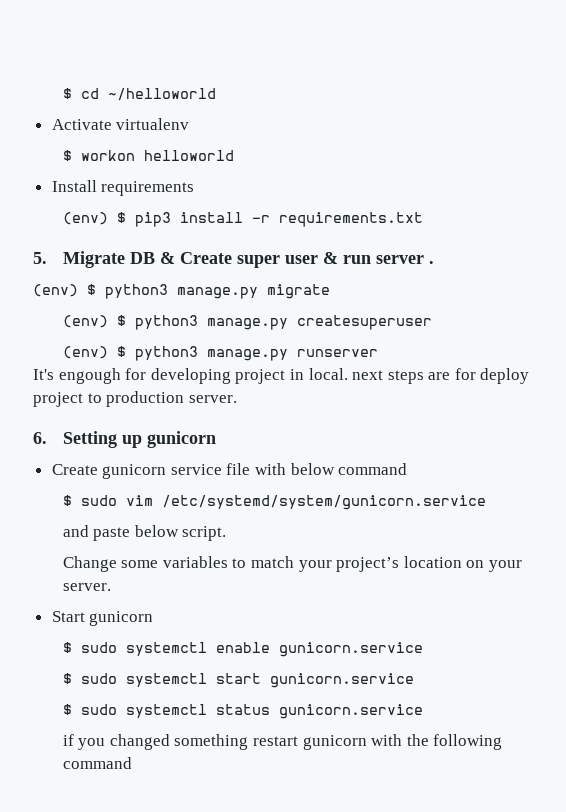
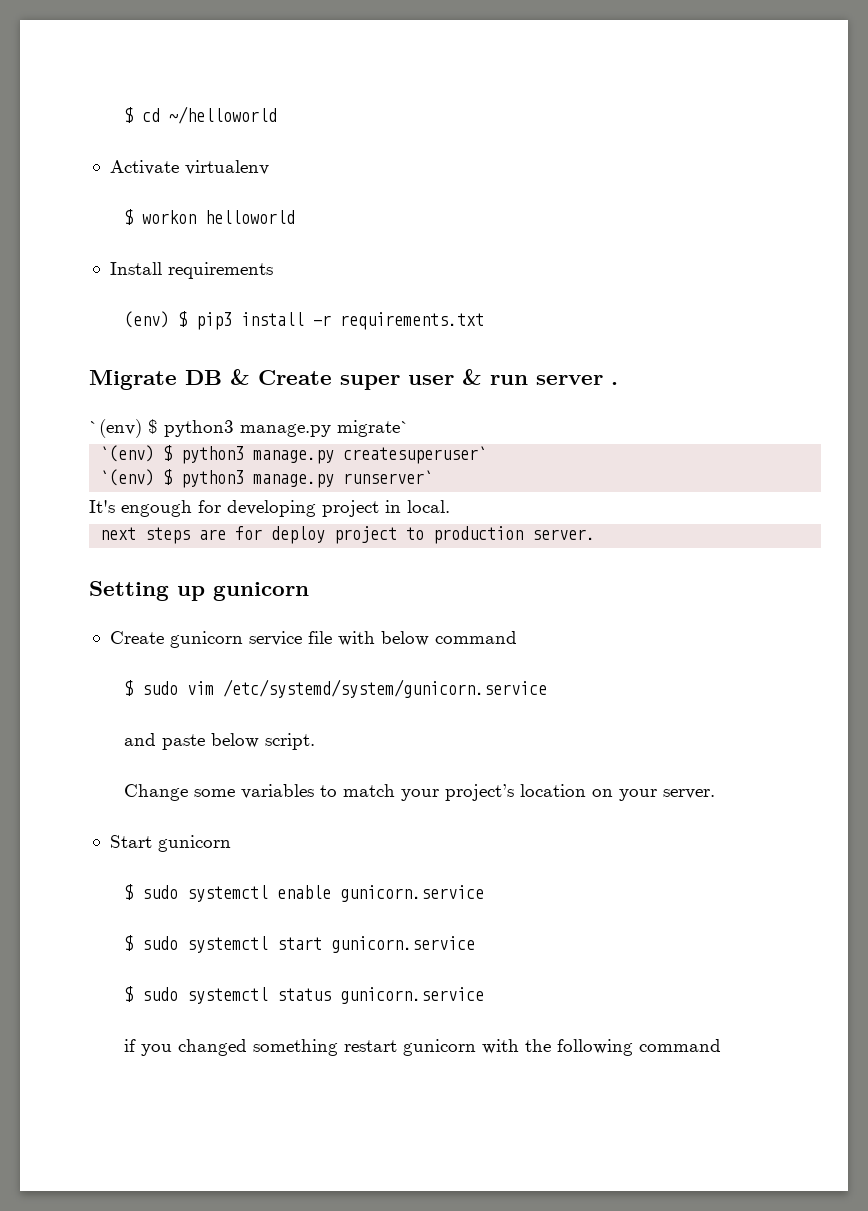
- 5. Migrate DB & Create super user & run server .
+ Migrate DB & Create super user & run server .
- (env) $ python3 manage.py migrate
- (env) $ python3 manage.py createsuperuser
- (env) $ python3 manage.py runserver
+ `(env) $ python3 manage.py migrate`
+ `(env) $ python3 manage.py createsuperuser`
+ `(env) $ python3 manage.py runserver`
- It's engough for developing project in local. next steps are for deploy project to production server.
+ It's engough for developing project in local.
+ next steps are for deploy project to production server.
- 6. Setting up gunicorn
+ Setting up gunicorn

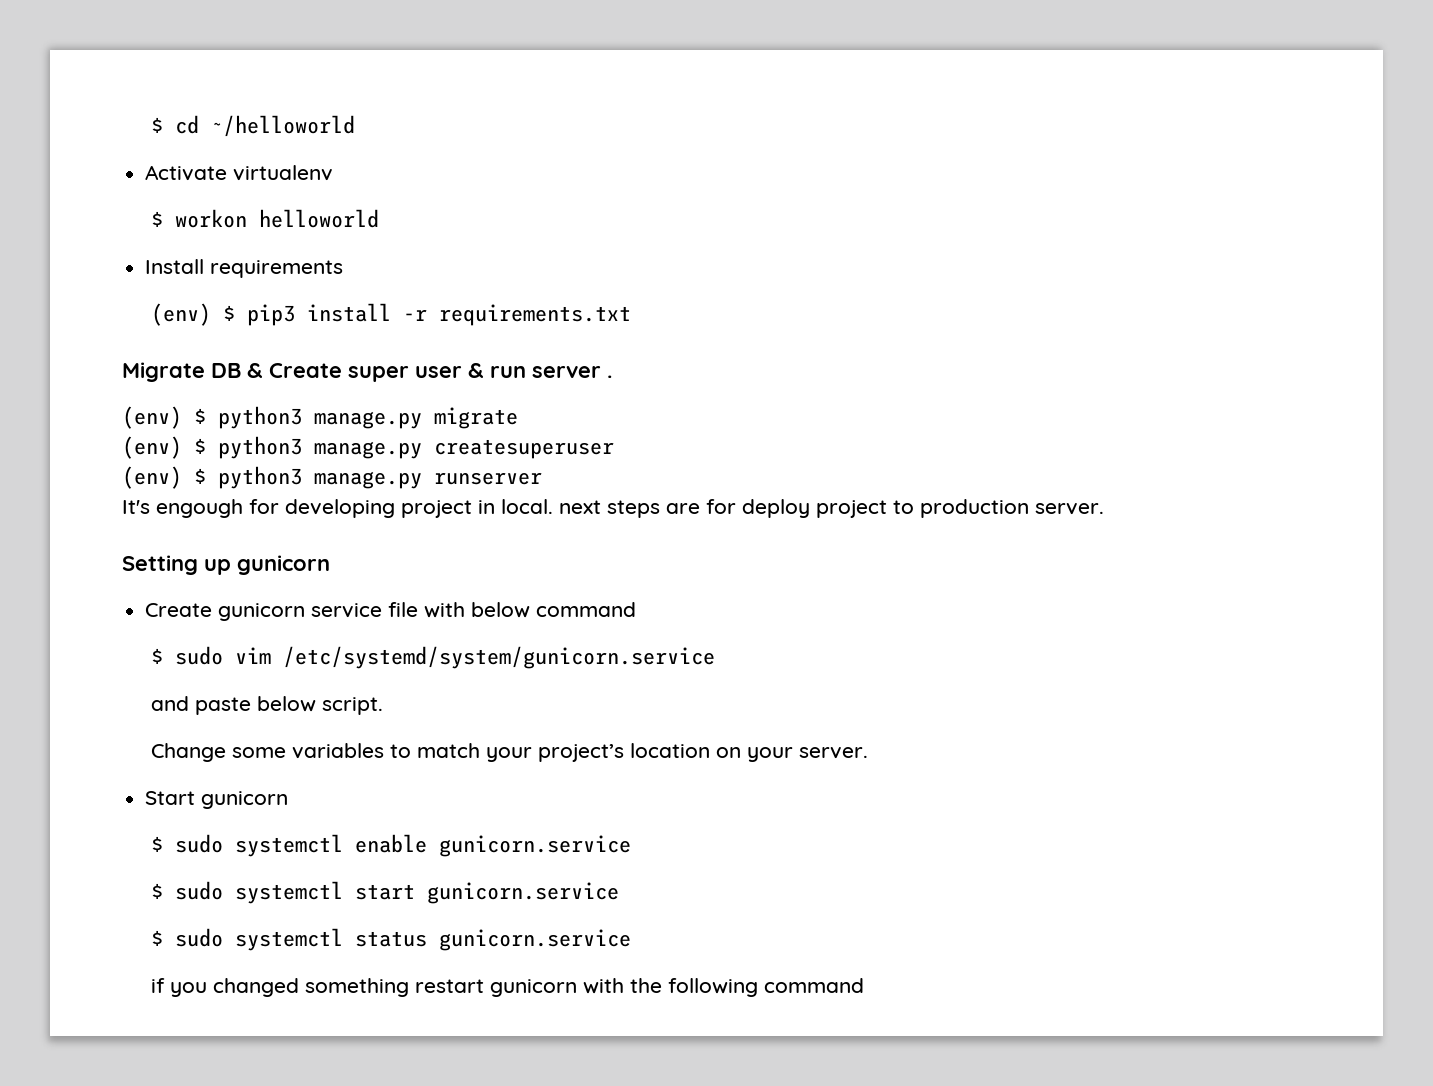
- `(env) $ python3 manage.py migrate`
- `(env) $ python3 manage.py createsuperuser`
- `(env) $ python3 manage.py runserver`
+ (env) $ python3 manage.py migrate
+ (env) $ python3 manage.py createsuperuser
+ (env) $ python3 manage.py runserver
- It's engough for developing project in local.
- next steps are for deploy project to production server.
+ It's engough for developing project in local. next steps are for deploy project to production server.

